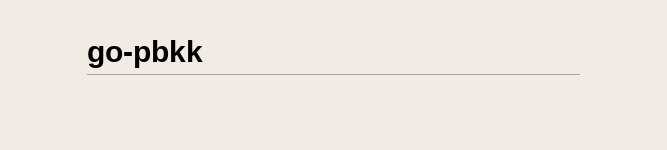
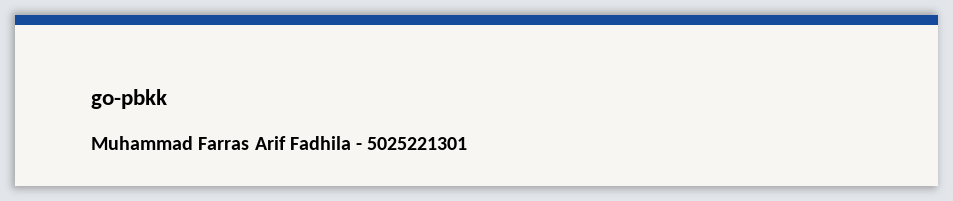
+ Muhammad Farras Arif Fadhila - 5025221301

